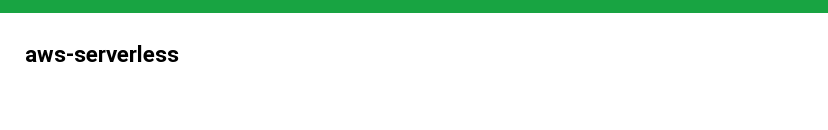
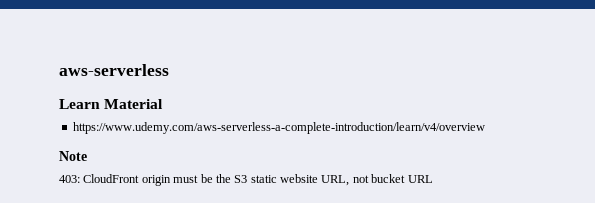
+ Learn Material
+ https://www.udemy.com/aws-serverless-a-complete-introduction/learn/v4/overview
+ Note
+ 403: CloudFront origin must be the S3 static website URL, not bucket URL

